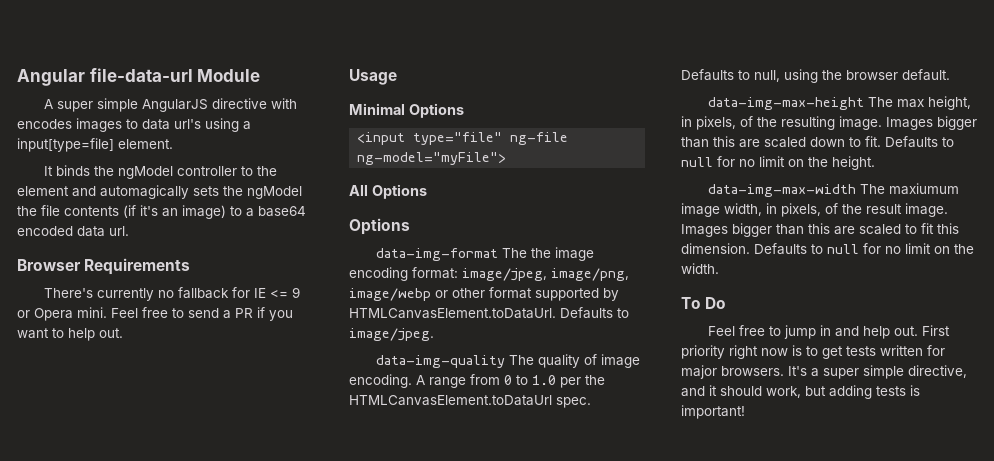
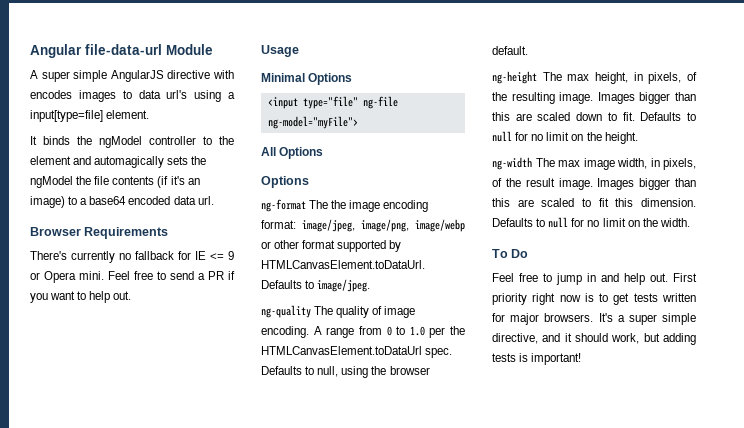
- data-img-format The the image encoding format: image/jpeg, image/png, image/webp or other format supported by HTMLCanvasElement.toDataUrl. Defaults to image/jpeg.
+ ng-format The the image encoding format: image/jpeg, image/png, image/webp or other format supported by HTMLCanvasElement.toDataUrl. Defaults to image/jpeg.
- data-img-quality The quality of image encoding.
+ ng-quality The quality of image encoding.
- data-img-max-height The max height, in pixels, of the resulting image.
+ ng-height The max height, in pixels, of the resulting image.
- data-img-max-width The maxiumum image width, in pixels, of the result image.
+ ng-width The max image width, in pixels, of the result image.

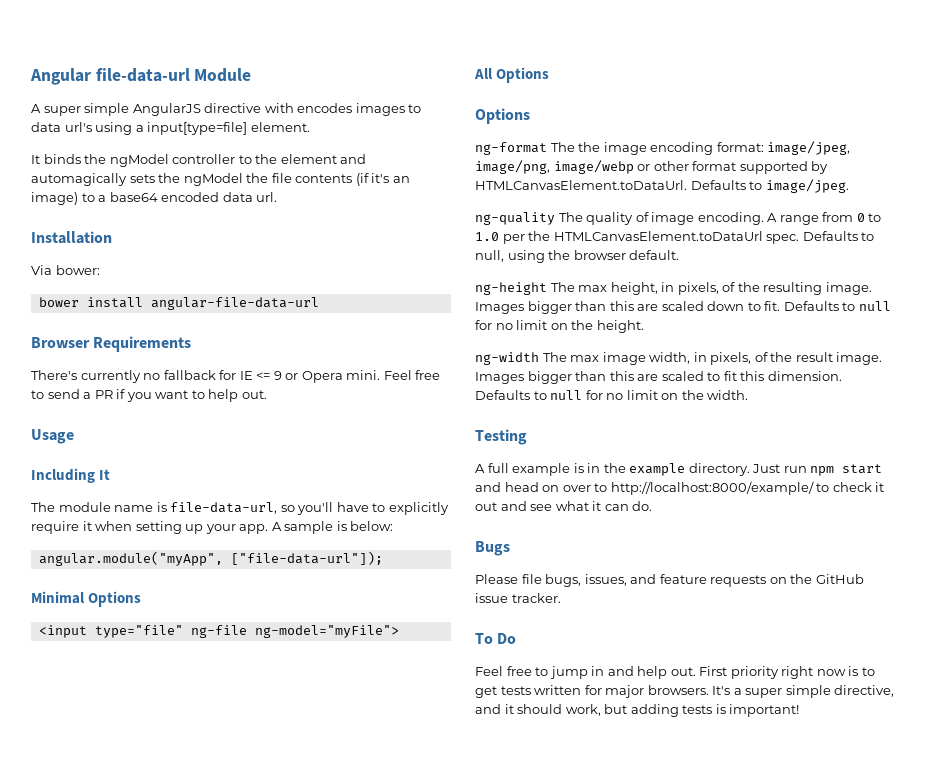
+ Installation
+ Via bower:
+ bower install angular-file-data-url
+ Including It
+ The module name is file-data-url, so you'll have to explicitly require it when setting up your app. A sample is below:
+ angular.module("myApp", ["file-data-url"]);
+ Testing
+ A full example is in the example directory. Just run npm start and head on over to http://localhost:8000/example/ to check it out and see what it can do.
+ Bugs
+ Please file bugs, issues, and feature requests on the GitHub issue tracker.

